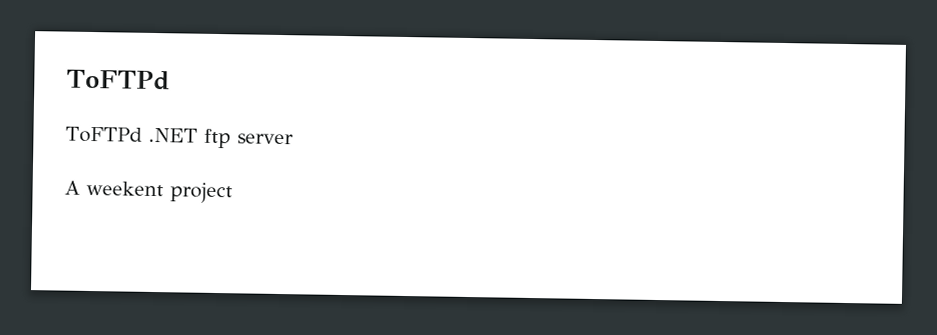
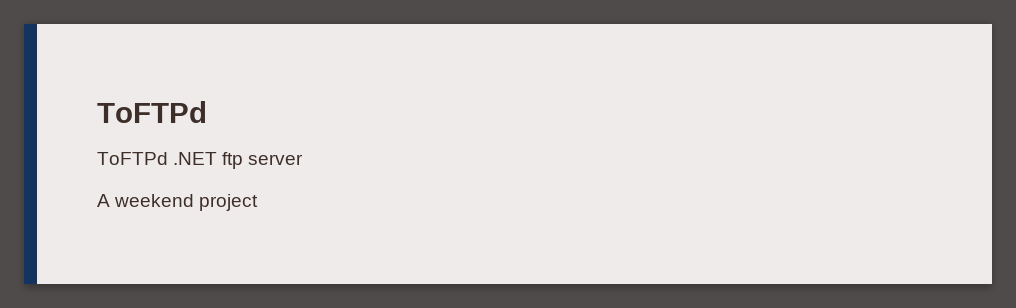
- A weekent project
+ A weekend project

